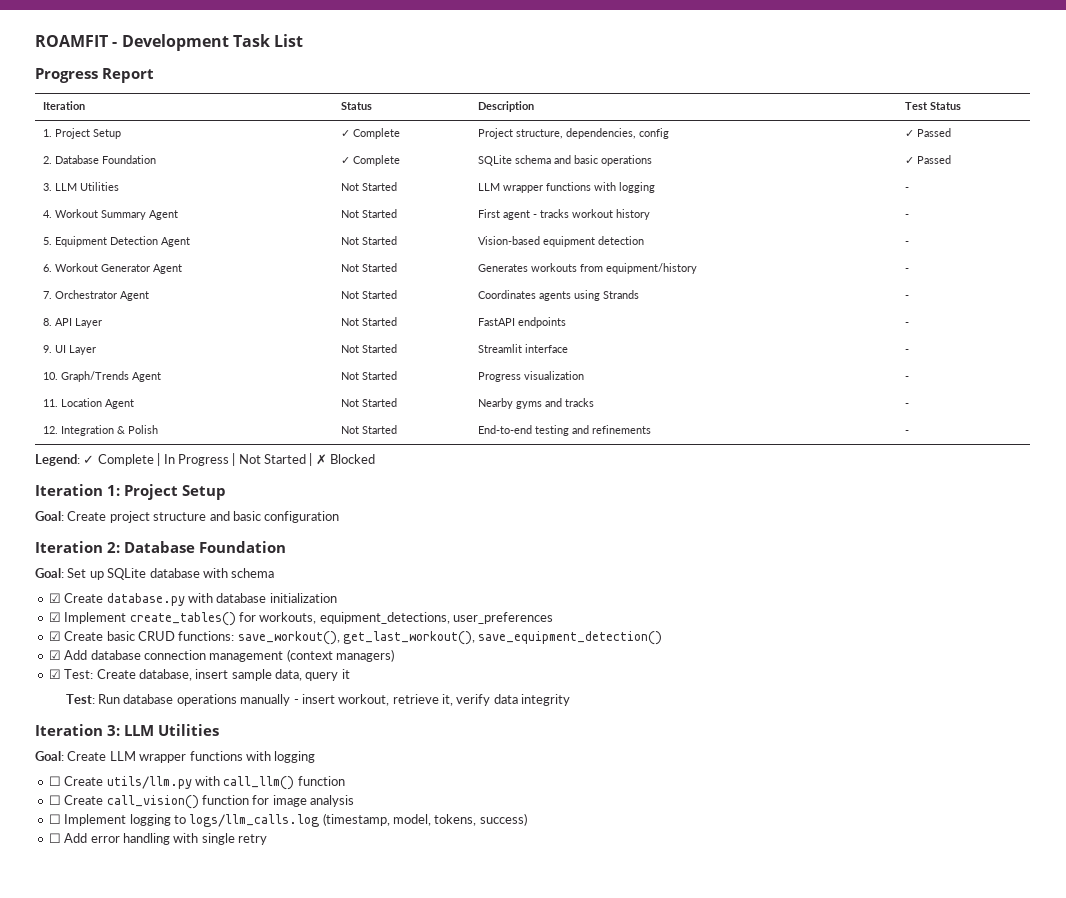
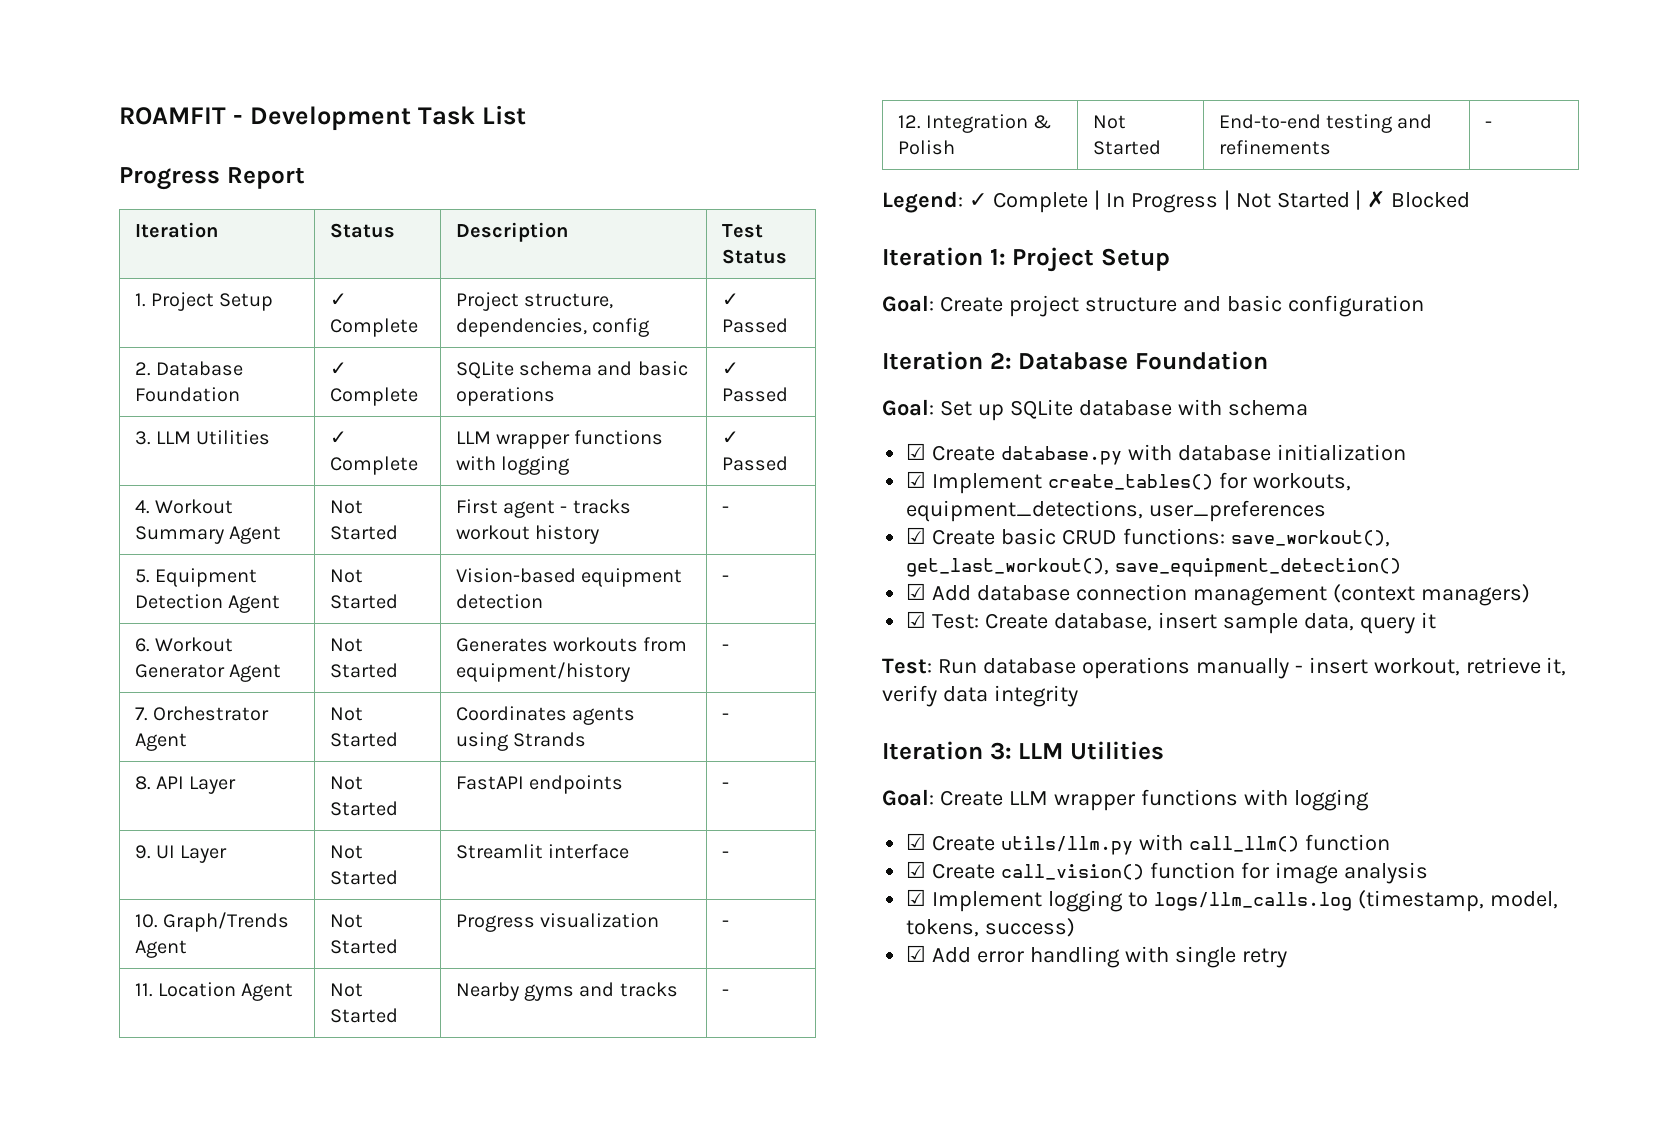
- 3. LLM Utilities | Not Started | LLM wrapper functions with logging | -
+ 3. LLM Utilities | ✓ Complete | LLM wrapper functions with logging | ✓ Passed
- ☐ Create utils/llm.py with call_llm() function
+ ☑ Create utils/llm.py with call_llm() function
- ☐ Create call_vision() function for image analysis
+ ☑ Create call_vision() function for image analysis
- ☐ Implement logging to logs/llm_calls.log (timestamp, model, tokens, success)
+ ☑ Implement logging to logs/llm_calls.log (timestamp, model, tokens, success)
- ☐ Add error handling with single retry
+ ☑ Add error handling with single retry

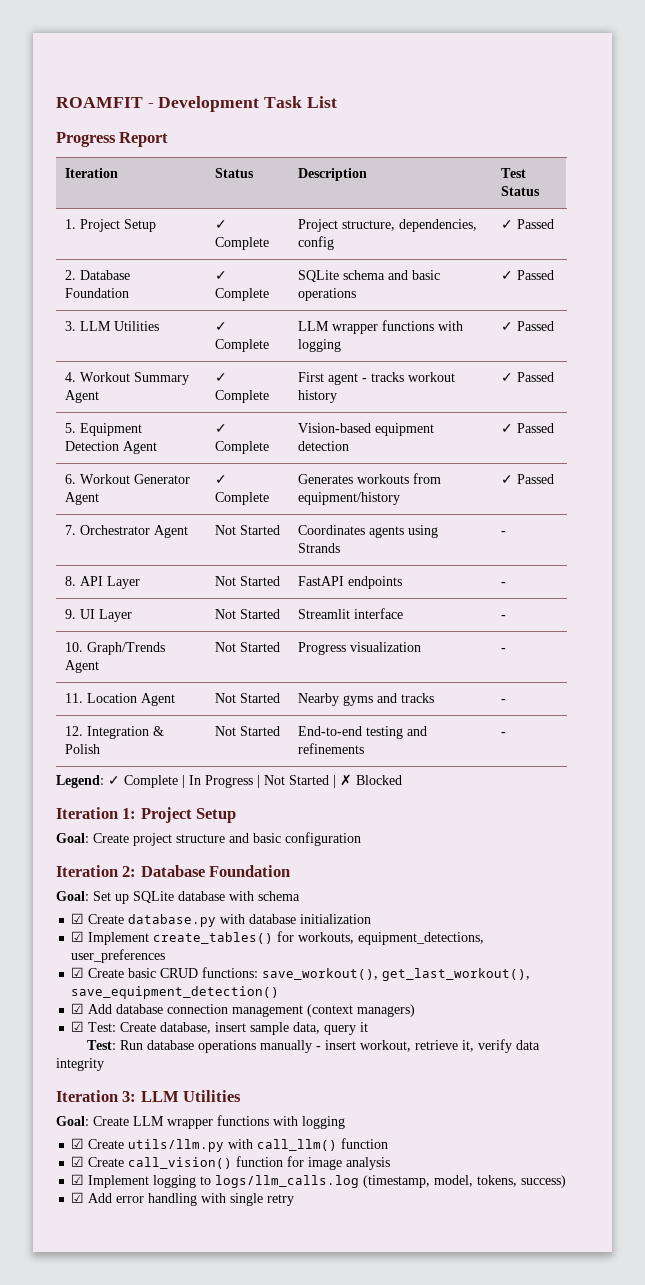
- 4. Workout Summary Agent | Not Started | First agent - tracks workout history | -
+ 4. Workout Summary Agent | ✓ Complete | First agent - tracks workout history | ✓ Passed
- 5. Equipment Detection Agent | Not Started | Vision-based equipment detection | -
+ 5. Equipment Detection Agent | ✓ Complete | Vision-based equipment detection | ✓ Passed
- 6. Workout Generator Agent | Not Started | Generates workouts from equipment/history | -
+ 6. Workout Generator Agent | ✓ Complete | Generates workouts from equipment/history | ✓ Passed

